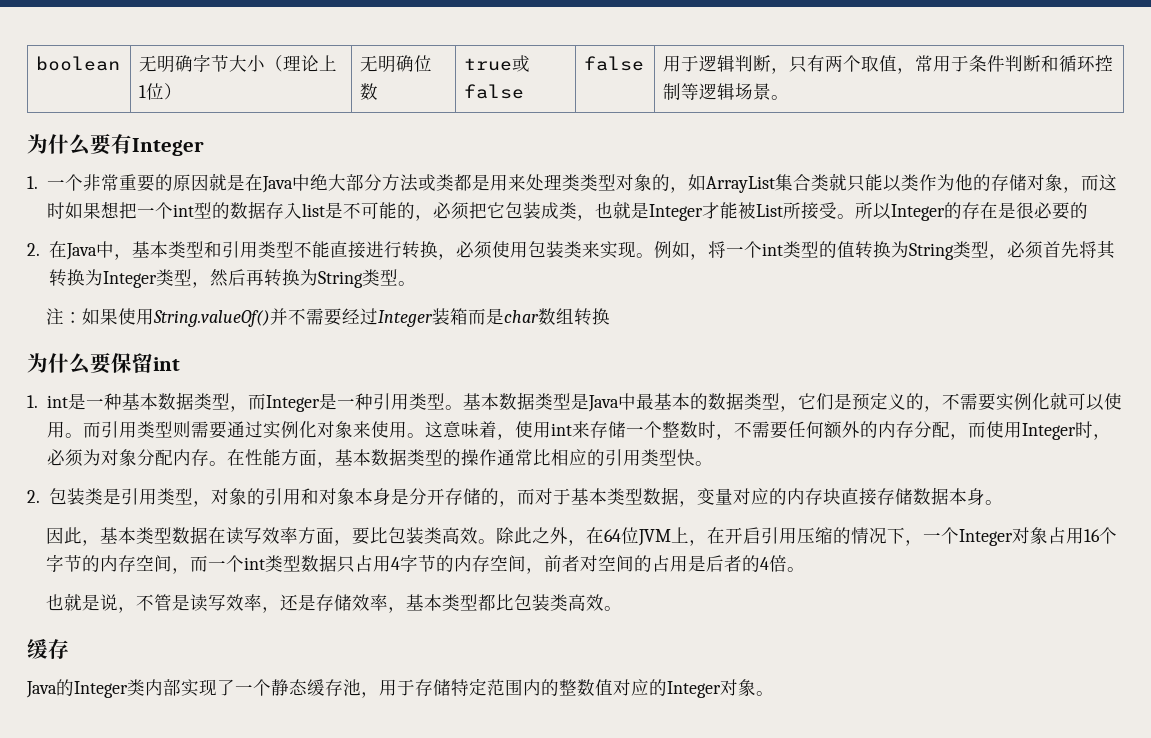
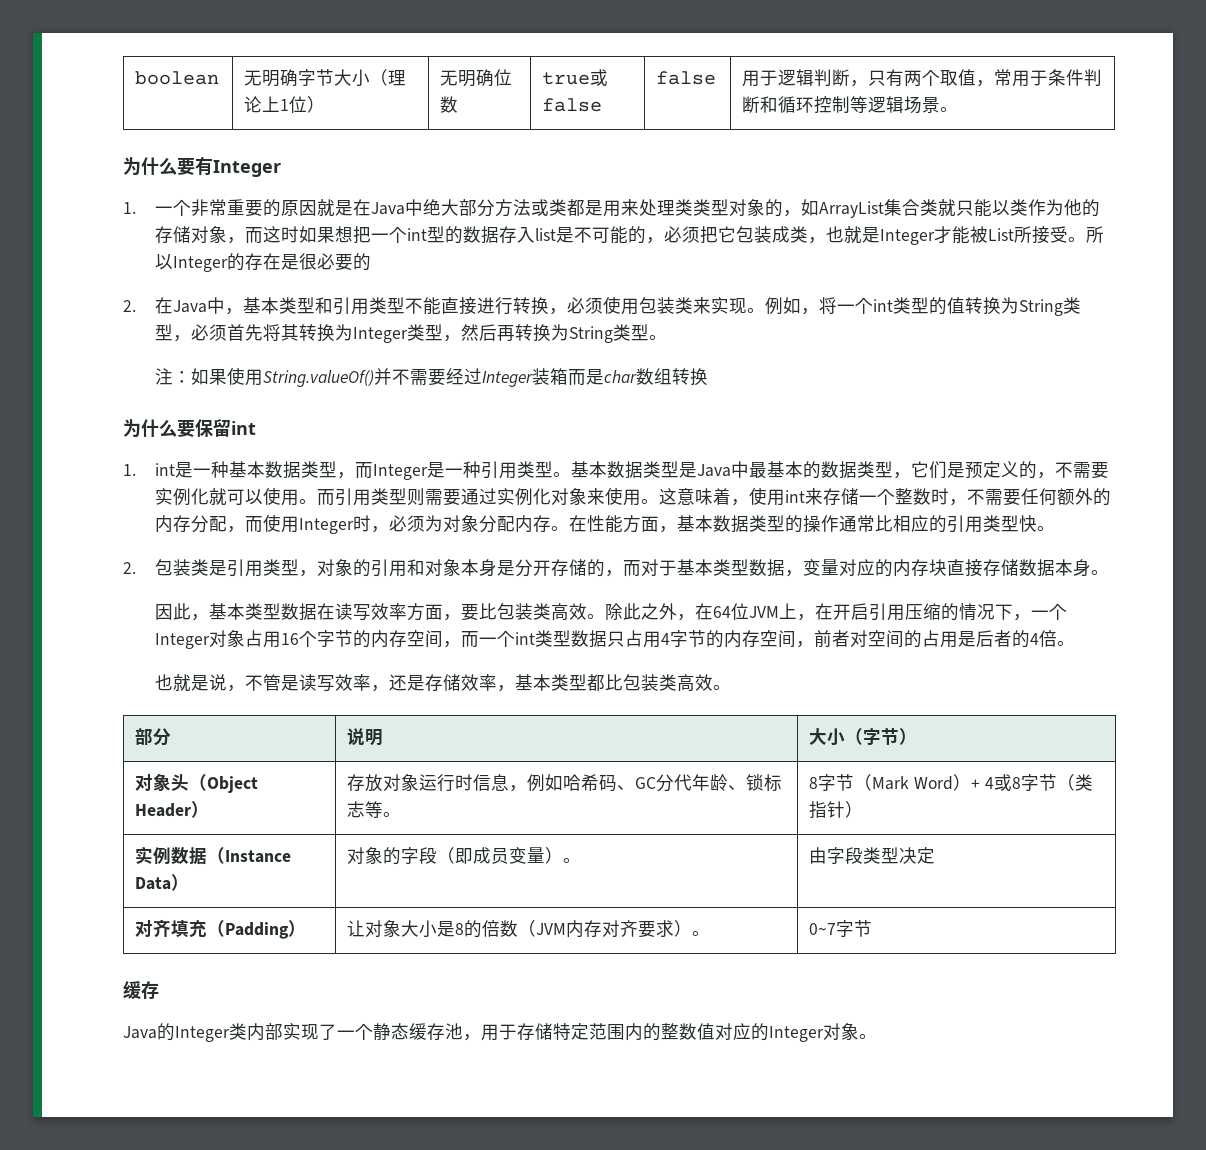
+ 部分 | 说明 | 大小（字节）
+ 对象头（Object Header） | 存放对象运行时信息，例如哈希码、GC分代年龄、锁标志等。 | 8字节（Mark Word）+ 4或8字节（类指针）
+ 实例数据（Instance Data） | 对象的字段（即成员变量）。 | 由字段类型决定
+ 对齐填充（Padding） | 让对象大小是8的倍数（JVM内存对齐要求）。 | 0~7字节

